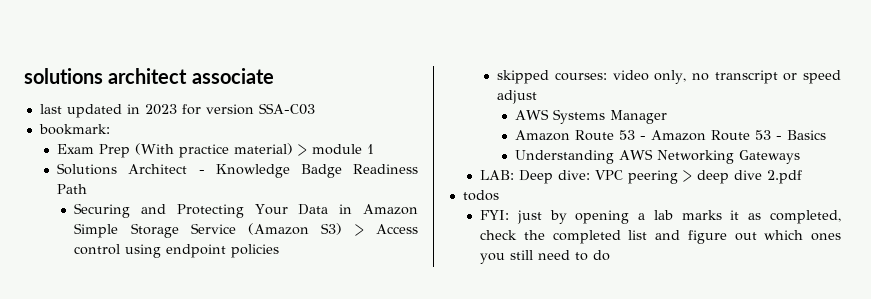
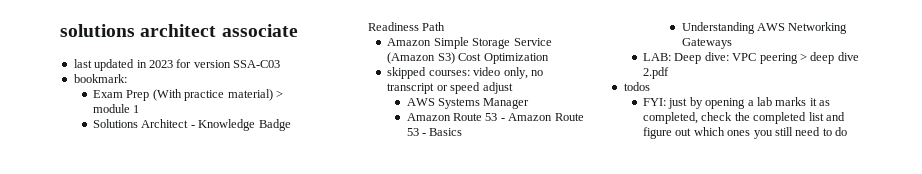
- Securing and Protecting Your Data in Amazon Simple Storage Service (Amazon S3) > Access control using endpoint policies
+ Amazon Simple Storage Service (Amazon S3) Cost Optimization

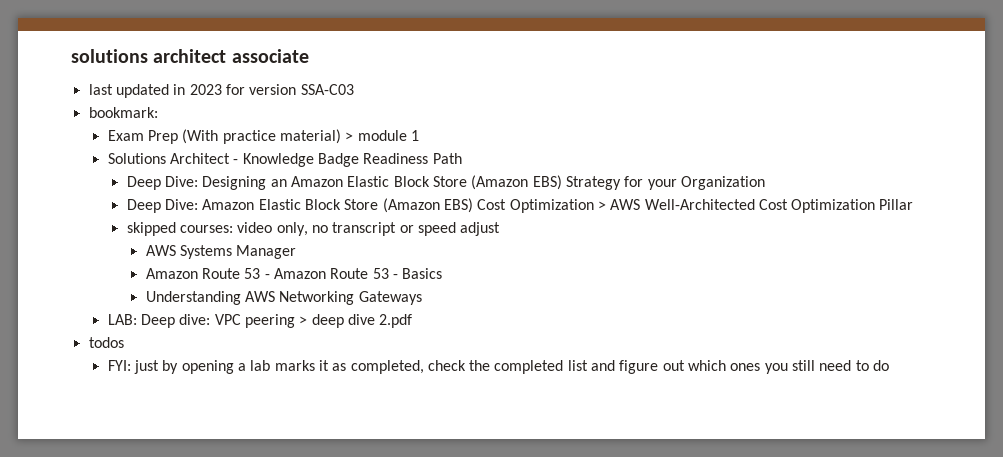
- Amazon Simple Storage Service (Amazon S3) Cost Optimization
+ Deep Dive: Designing an Amazon Elastic Block Store (Amazon EBS) Strategy for your Organization
+ Deep Dive: Amazon Elastic Block Store (Amazon EBS) Cost Optimization > AWS Well-Architected Cost Optimization Pillar

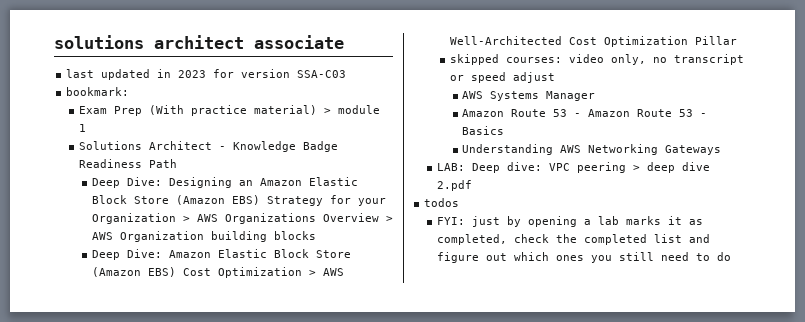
- Deep Dive: Designing an Amazon Elastic Block Store (Amazon EBS) Strategy for your Organization
+ Deep Dive: Designing an Amazon Elastic Block Store (Amazon EBS) Strategy for your Organization > AWS Organizations Overview > AWS Organization building blocks

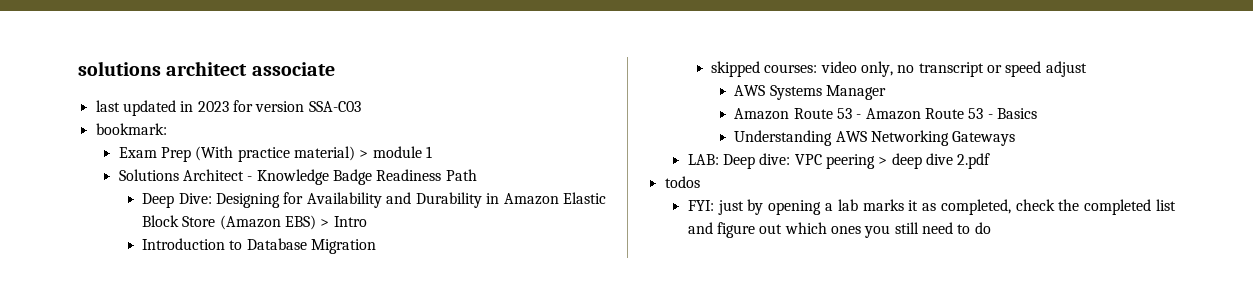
- Deep Dive: Designing an Amazon Elastic Block Store (Amazon EBS) Strategy for your Organization > AWS Organizations Overview > AWS Organization building blocks
- Deep Dive: Amazon Elastic Block Store (Amazon EBS) Cost Optimization > AWS Well-Architected Cost Optimization Pillar
+ Deep Dive: Designing for Availability and Durability in Amazon Elastic Block Store (Amazon EBS) > Intro
+ Introduction to Database Migration

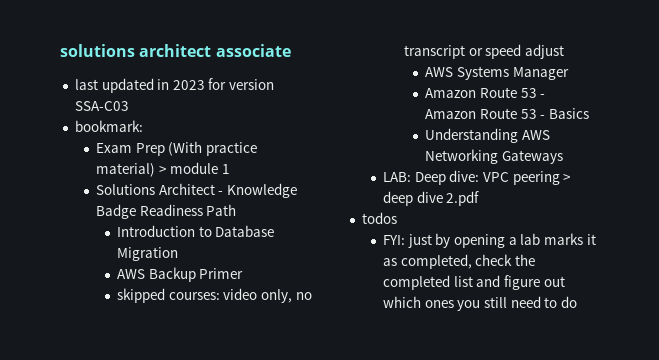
- Deep Dive: Designing for Availability and Durability in Amazon Elastic Block Store (Amazon EBS) > Intro
+ AWS Backup Primer

